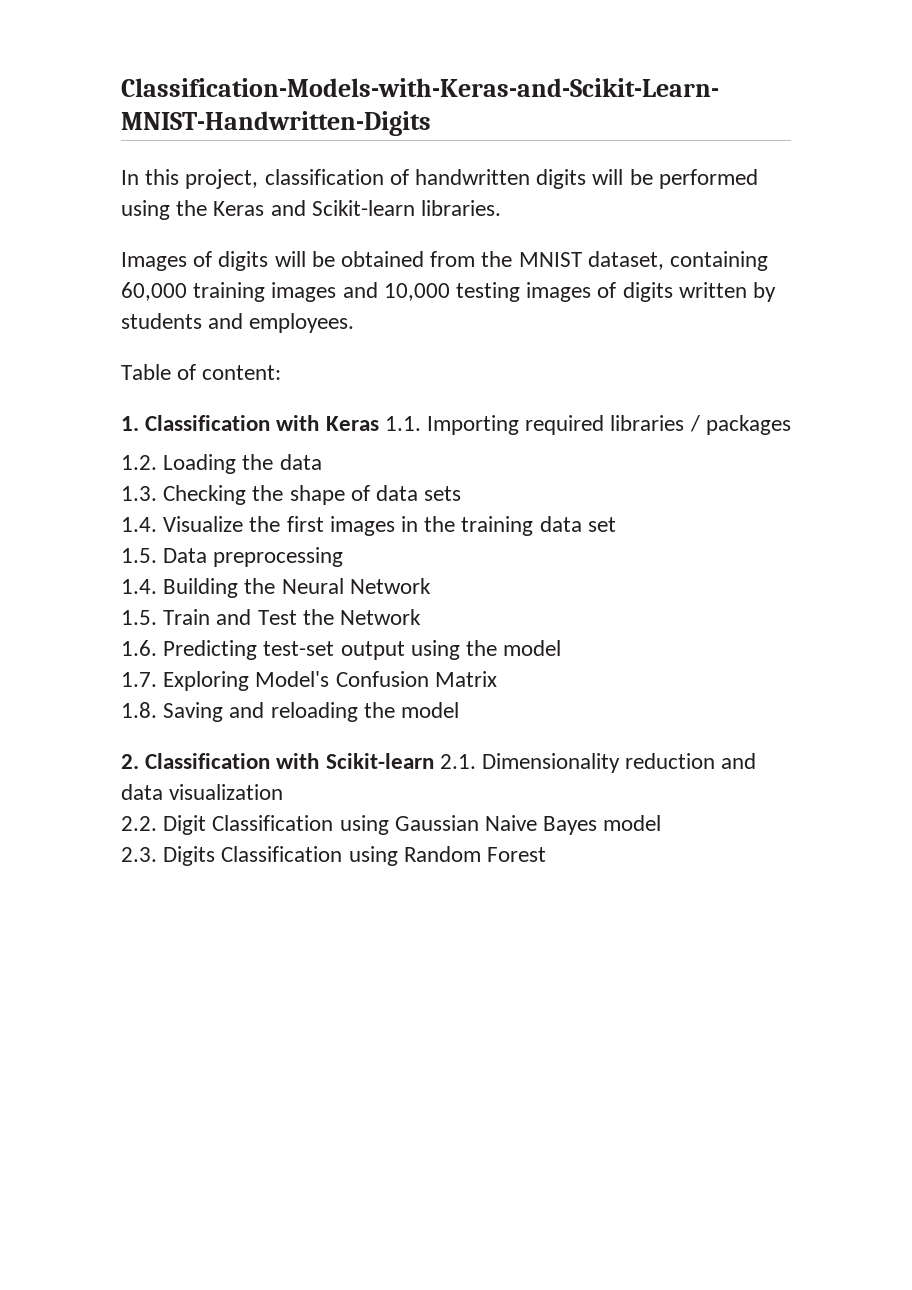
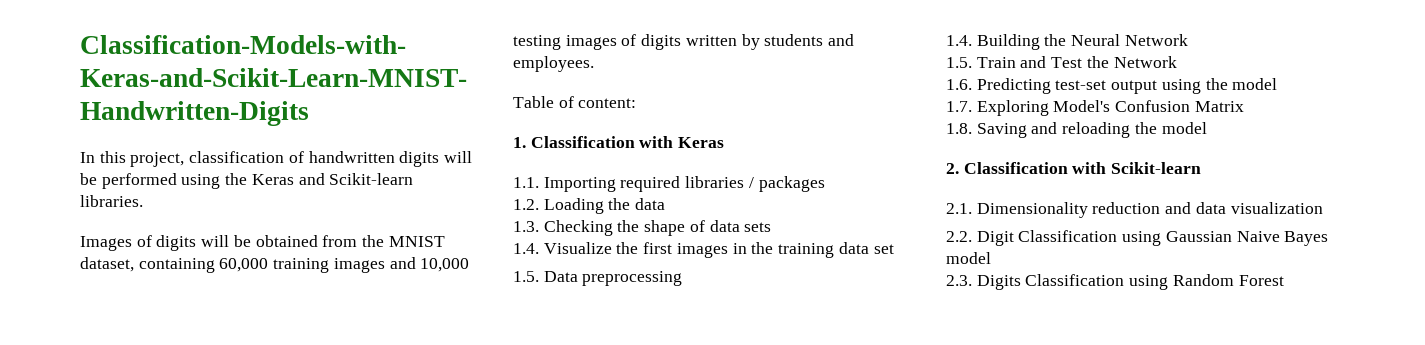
- 1. Classification with Keras 1.1. Importing required libraries / packages
+ 1. Classification with Keras
+ 1.1. Importing required libraries / packages
- 2. Classification with Scikit-learn 2.1. Dimensionality reduction and data visualization
+ 2. Classification with Scikit-learn
+ 2.1. Dimensionality reduction and data visualization

